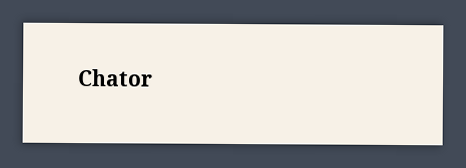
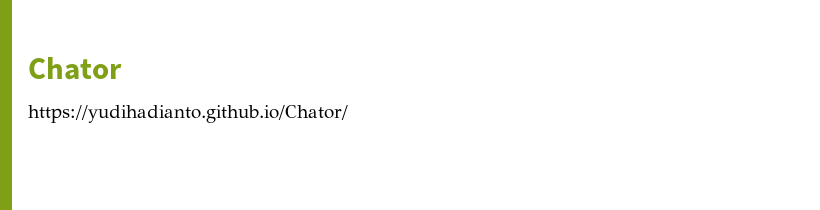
+ https://yudihadianto.github.io/Chator/

